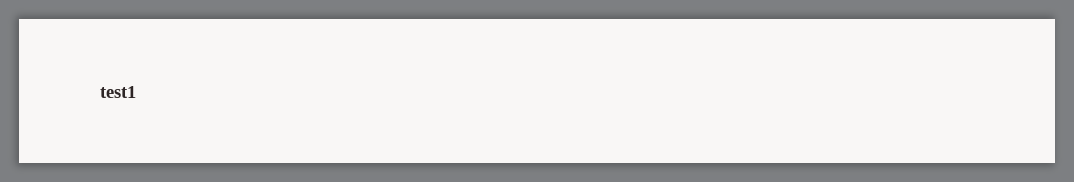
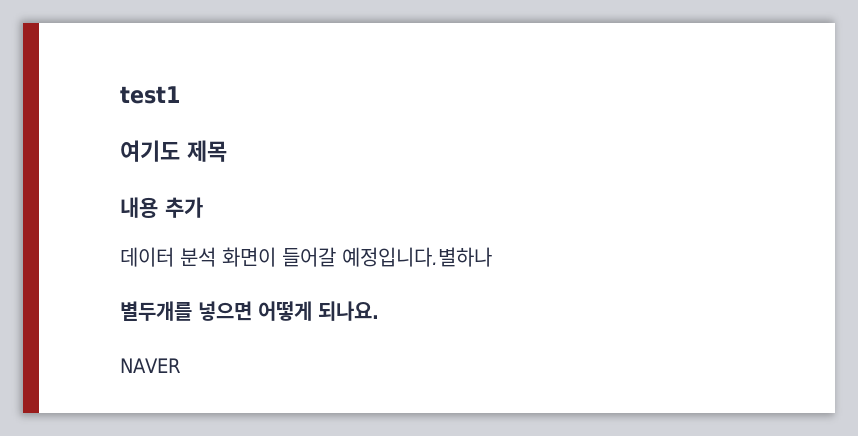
+ 여기도 제목
+ 내용 추가
+ 데이터 분석 화면이 들어갈 예정입니다.별하나
+ 별두개를 넣으면 어떻게 되나요.
+ NAVER

